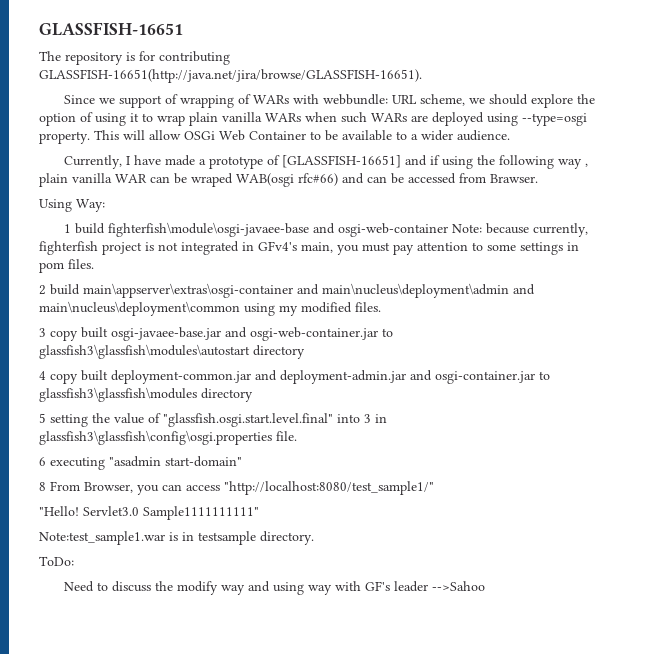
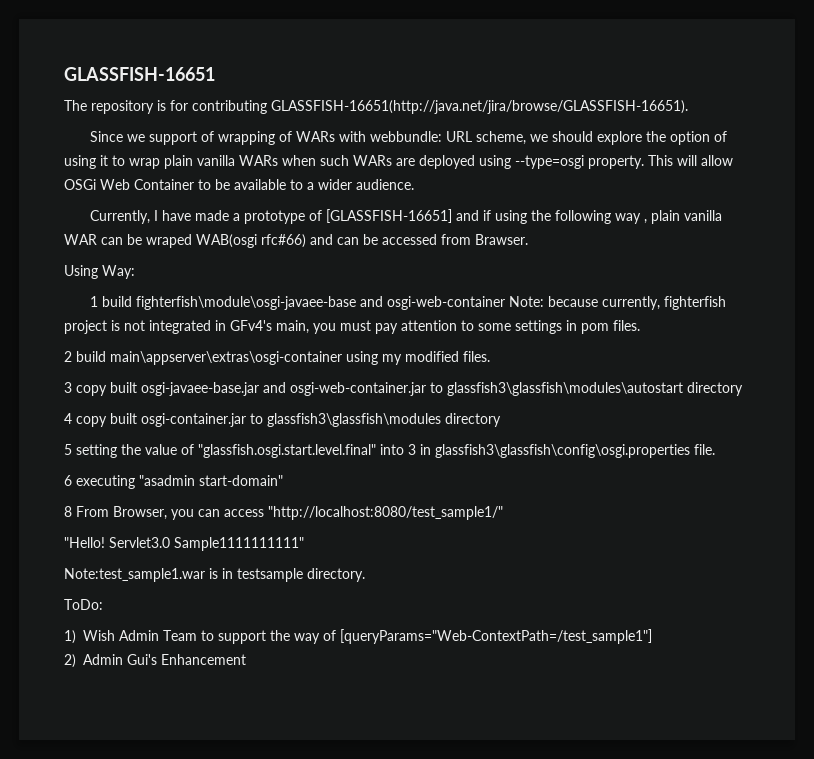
- 2 build main\appserver\extras\osgi-container and main\nucleus\deployment\admin and main\nucleus\deployment\common using my modified files.
+ 2 build main\appserver\extras\osgi-container using my modified files.
- 4 copy built deployment-common.jar and deployment-admin.jar and osgi-container.jar to glassfish3\glassfish\modules directory
+ 4 copy built osgi-container.jar to glassfish3\glassfish\modules directory
- Need to discuss the modify way and using way with GF's leader -->Sahoo
+ 1) Wish Admin Team to support the way of [queryParams="Web-ContextPath=/test_sample1"]
+ 2) Admin Gui's Enhancement

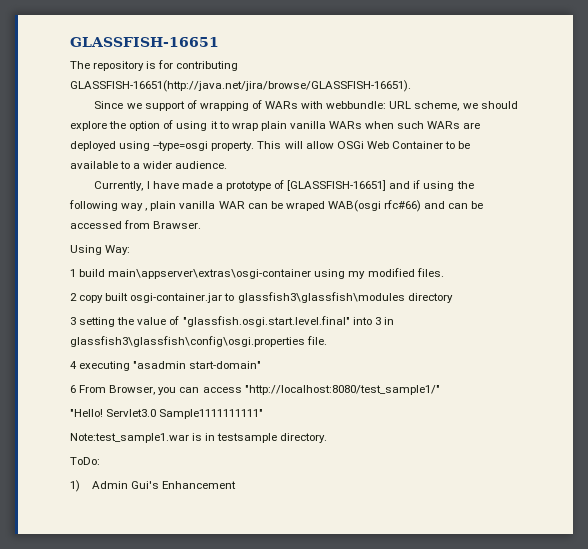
- 1 build fighterfish\module\osgi-javaee-base and osgi-web-container Note: because currently, fighterfish project is not integrated in GFv4's main, you must pay attention to some settings in pom files.
- 2 build main\appserver\extras\osgi-container using my modified files.
+ 1 build main\appserver\extras\osgi-container using my modified files.
- 3 copy built osgi-javaee-base.jar and osgi-web-container.jar to glassfish3\glassfish\modules\autostart directory
- 4 copy built osgi-container.jar to glassfish3\glassfish\modules directory
+ 2 copy built osgi-container.jar to glassfish3\glassfish\modules directory
- 5 setting the value of "glassfish.osgi.start.level.final" into 3 in glassfish3\glassfish\config\osgi.properties file.
+ 3 setting the value of "glassfish.osgi.start.level.final" into 3 in glassfish3\glassfish\config\osgi.properties file.
- 6 executing "asadmin start-domain"
+ 4 executing "asadmin start-domain"
- 8 From Browser, you can access "http://localhost:8080/test_sample1/"
+ 6 From Browser, you can access "http://localhost:8080/test_sample1/"
- 1) Wish Admin Team to support the way of [queryParams="Web-ContextPath=/test_sample1"]
- 2) Admin Gui's Enhancement
+ 1) Admin Gui's Enhancement

